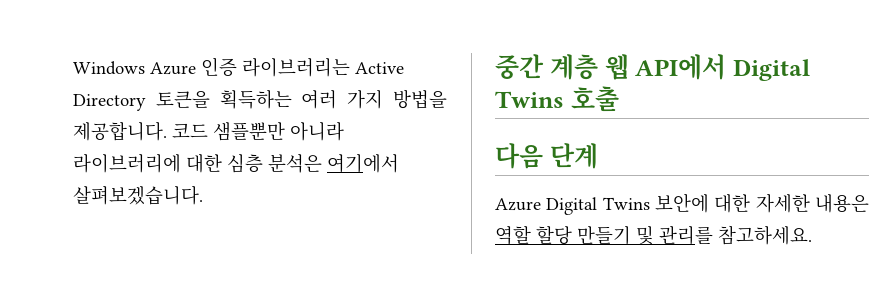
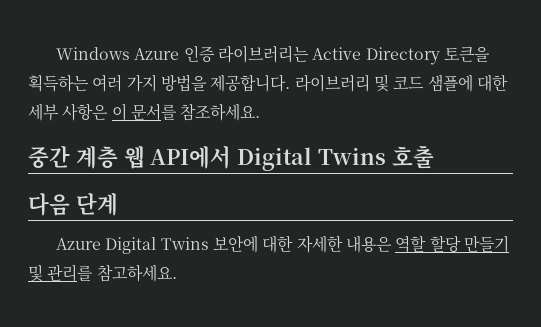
- 코드 샘플뿐만 아니라 라이브러리에 대한 심층 분석은 여기에서 살펴보겠습니다.
+ 라이브러리 및 코드 샘플에 대한 세부 사항은 이 문서를 참조하세요.

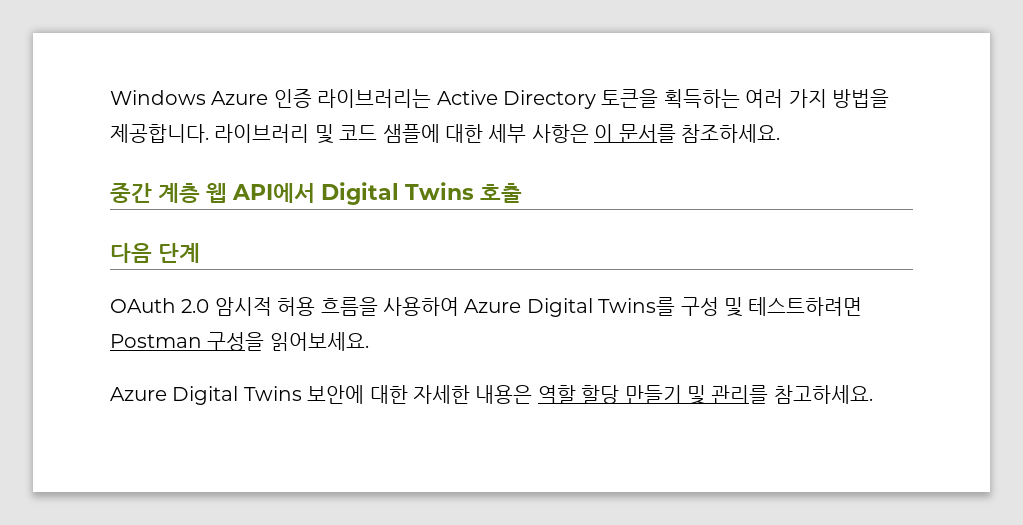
+ OAuth 2.0 암시적 허용 흐름을 사용하여 Azure Digital Twins를 구성 및 테스트하려면 Postman 구성을 읽어보세요.

